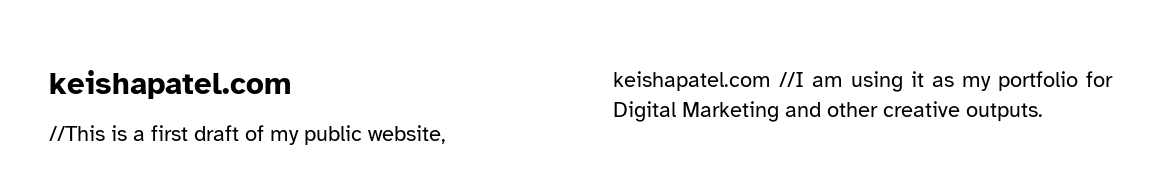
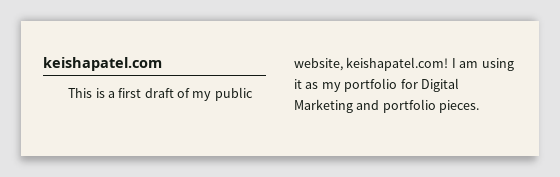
- //This is a first draft of my public website, keishapatel.com //I am using it as my portfolio for Digital Marketing and other creative outputs.
+ This is a first draft of my public website, keishapatel.com! I am using it as my portfolio for Digital Marketing and portfolio pieces.

